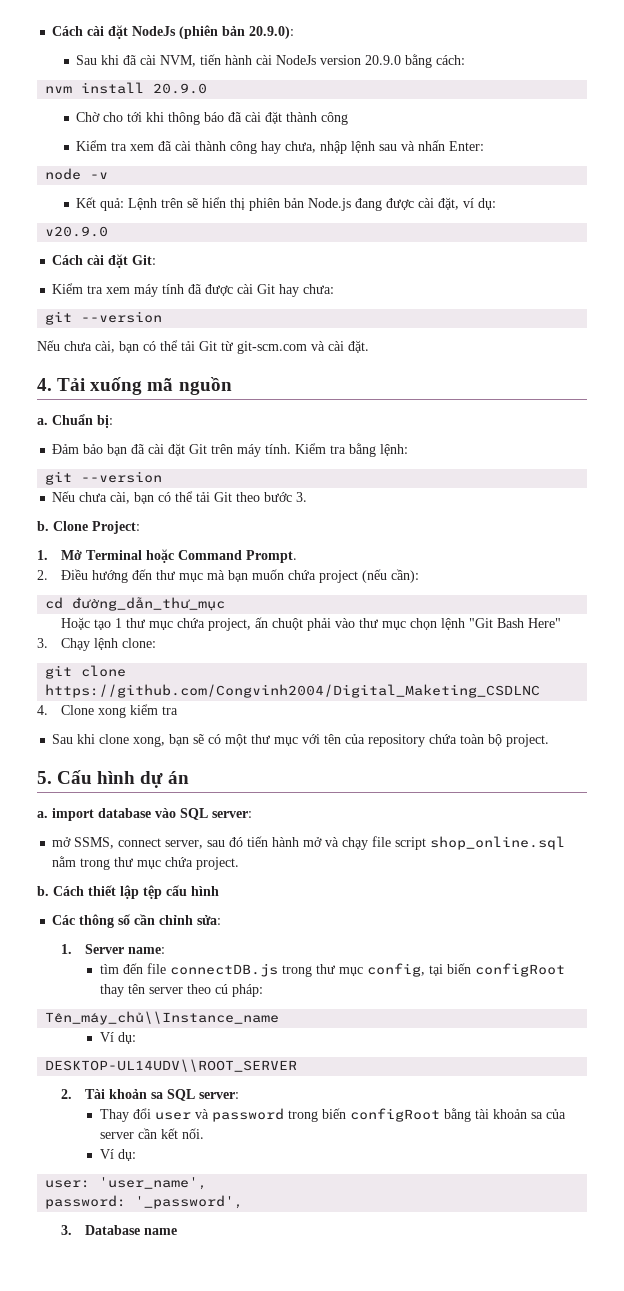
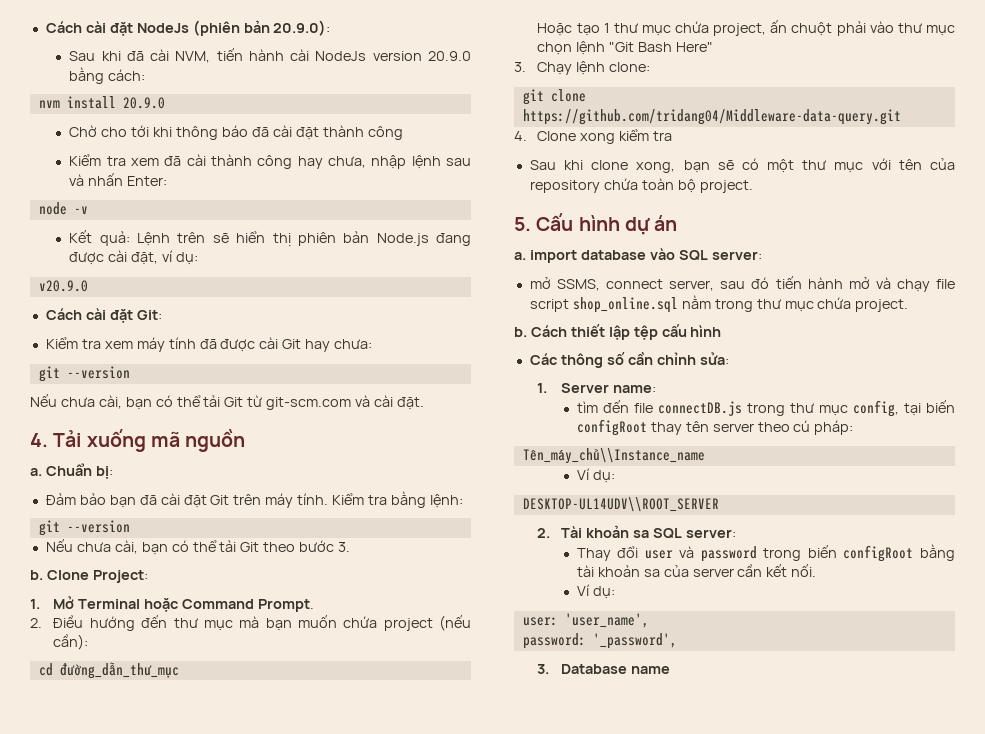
- git clone https://github.com/Congvinh2004/Digital_Maketing_CSDLNC
+ git clone https://github.com/tridang04/Middleware-data-query.git

